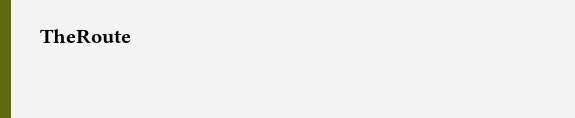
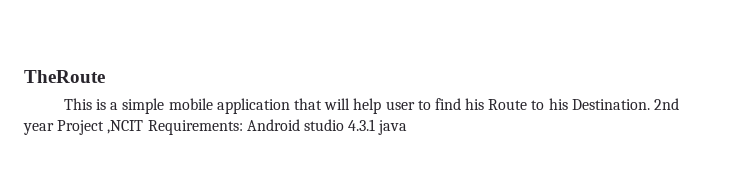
+ This is a simple mobile application that will help user to find his Route to his Destination. 2nd year Project ,NCIT Requirements: Android studio 4.3.1 java

